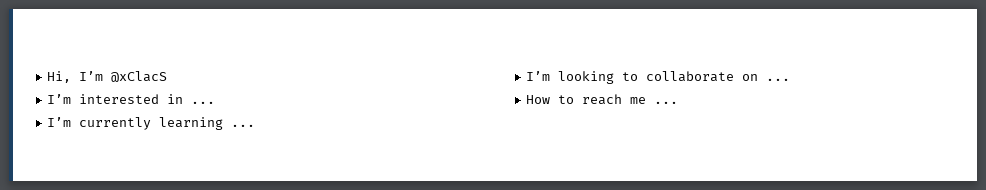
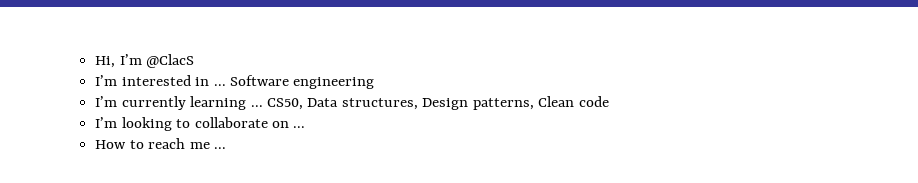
- Hi, I’m @xClacS
+ Hi, I’m @ClacS
+ Software engineering
+ CS50, Data structures, Design patterns, Clean code

